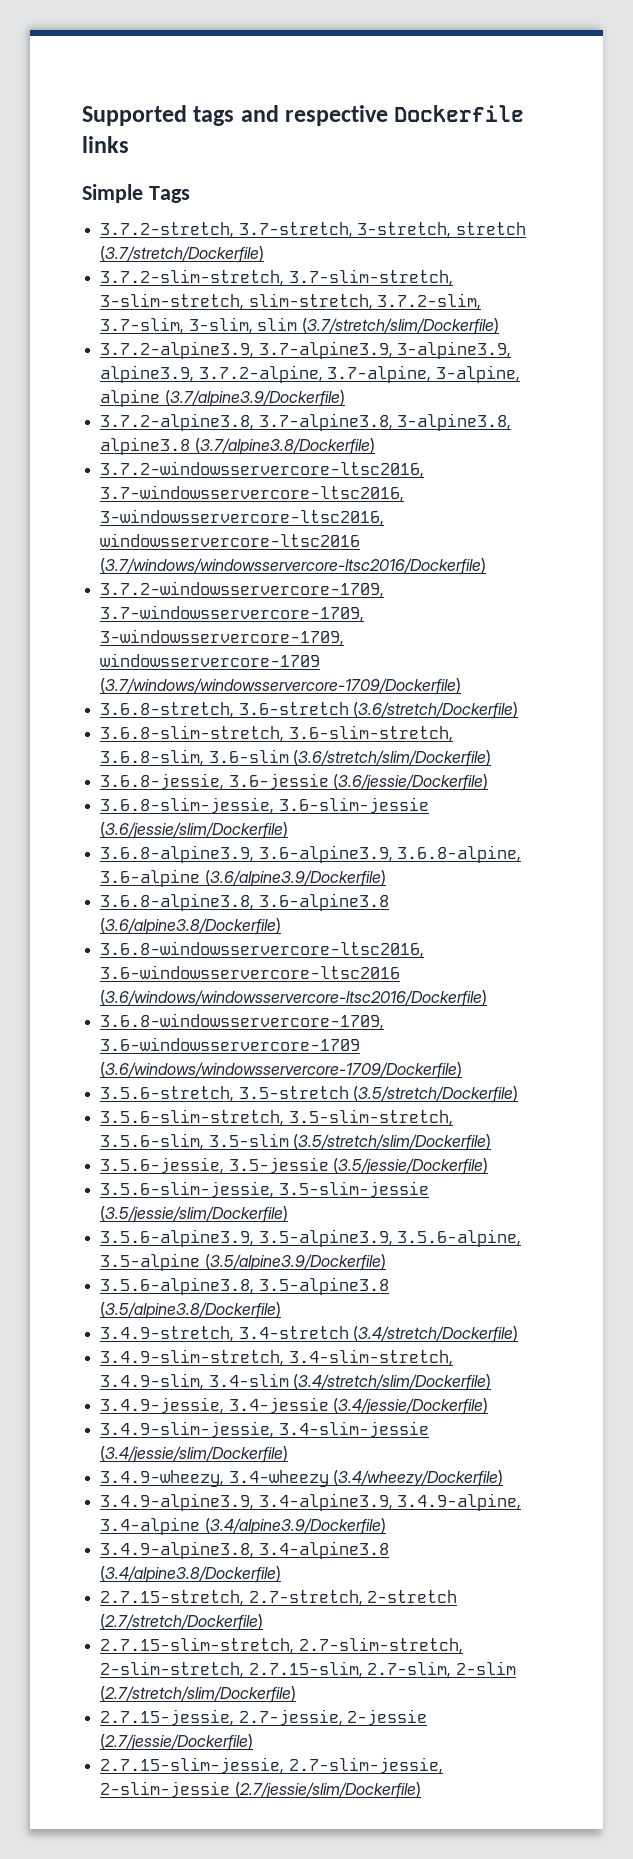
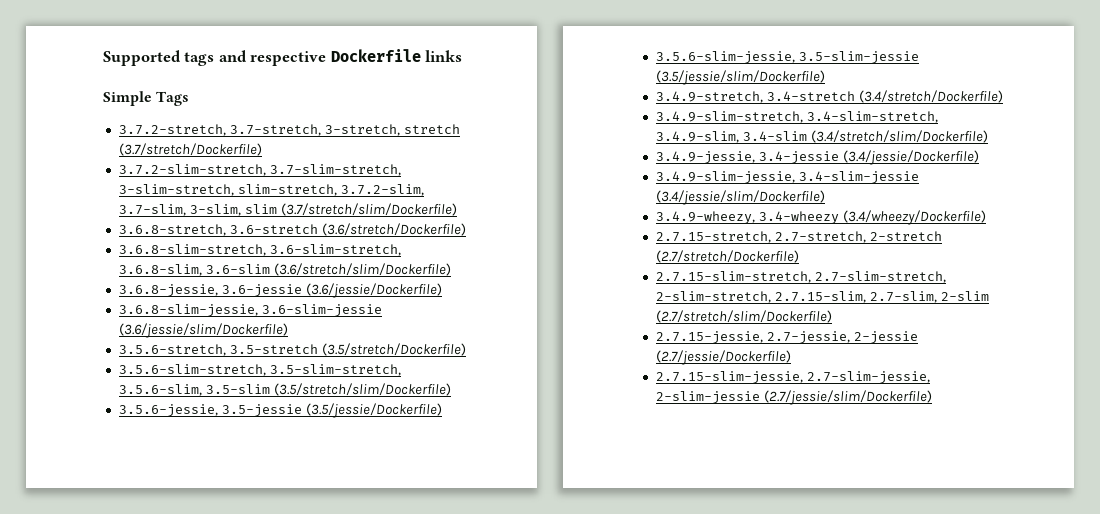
- 3.7.2-alpine3.9, 3.7-alpine3.9, 3-alpine3.9, alpine3.9, 3.7.2-alpine, 3.7-alpine, 3-alpine, alpine (3.7/alpine3.9/Dockerfile)
- 3.7.2-alpine3.8, 3.7-alpine3.8, 3-alpine3.8, alpine3.8 (3.7/alpine3.8/Dockerfile)
- 3.7.2-windowsservercore-ltsc2016, 3.7-windowsservercore-ltsc2016, 3-windowsservercore-ltsc2016, windowsservercore-ltsc2016 (3.7/windows/windowsservercore-ltsc2016/Dockerfile)
- 3.7.2-windowsservercore-1709, 3.7-windowsservercore-1709, 3-windowsservercore-1709, windowsservercore-1709 (3.7/windows/windowsservercore-1709/Dockerfile)
- 3.6.8-alpine3.9, 3.6-alpine3.9, 3.6.8-alpine, 3.6-alpine (3.6/alpine3.9/Dockerfile)
- 3.6.8-alpine3.8, 3.6-alpine3.8 (3.6/alpine3.8/Dockerfile)
- 3.6.8-windowsservercore-ltsc2016, 3.6-windowsservercore-ltsc2016 (3.6/windows/windowsservercore-ltsc2016/Dockerfile)
- 3.6.8-windowsservercore-1709, 3.6-windowsservercore-1709 (3.6/windows/windowsservercore-1709/Dockerfile)
- 3.5.6-alpine3.9, 3.5-alpine3.9, 3.5.6-alpine, 3.5-alpine (3.5/alpine3.9/Dockerfile)
- 3.5.6-alpine3.8, 3.5-alpine3.8 (3.5/alpine3.8/Dockerfile)
- 3.4.9-alpine3.9, 3.4-alpine3.9, 3.4.9-alpine, 3.4-alpine (3.4/alpine3.9/Dockerfile)
- 3.4.9-alpine3.8, 3.4-alpine3.8 (3.4/alpine3.8/Dockerfile)

